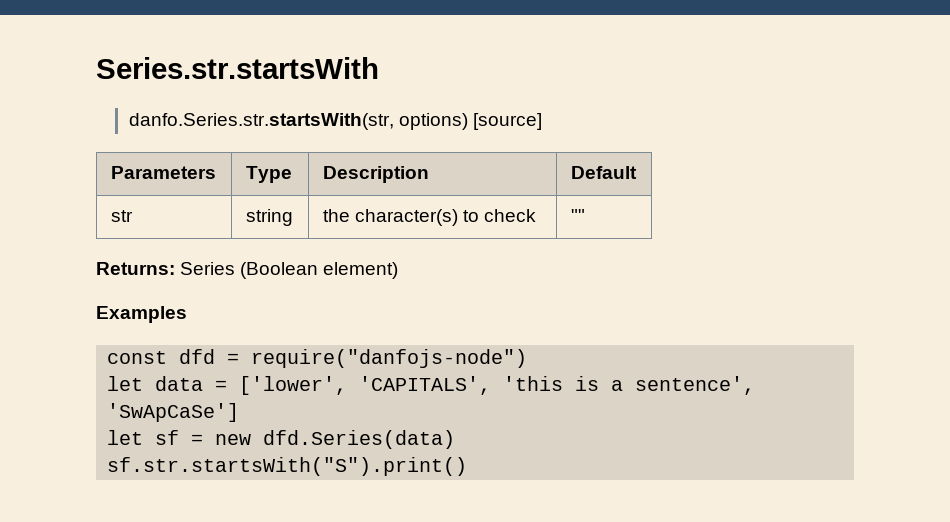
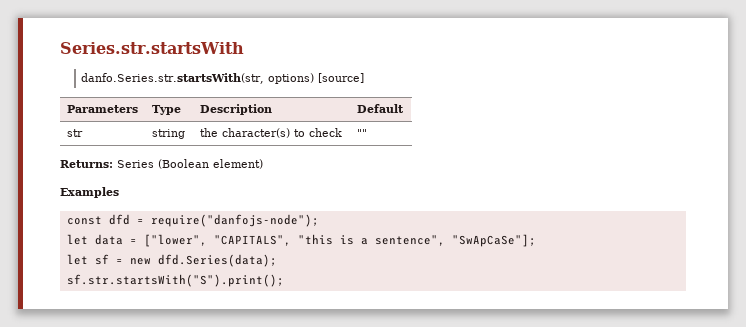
- const dfd = require("danfojs-node")
+ const dfd = require("danfojs-node");
- let data = ['lower', 'CAPITALS', 'this is a sentence', 'SwApCaSe']
+ let data = ["lower", "CAPITALS", "this is a sentence", "SwApCaSe"];
- let sf = new dfd.Series(data)
- sf.str.startsWith("S").print()
+ let sf = new dfd.Series(data);
+ sf.str.startsWith("S").print();

